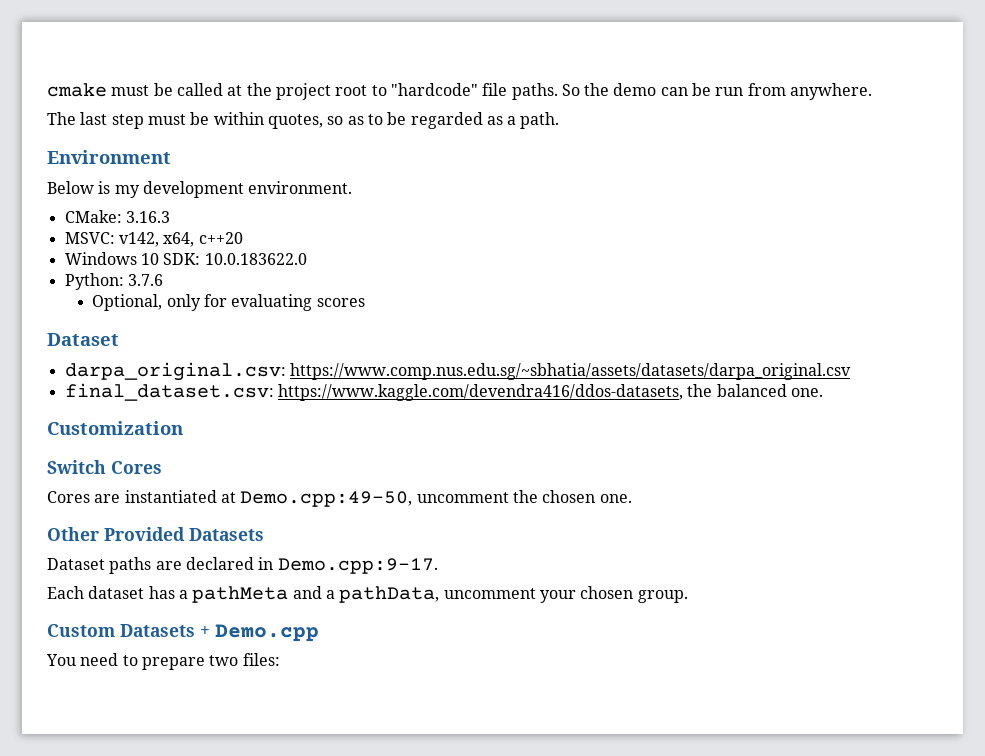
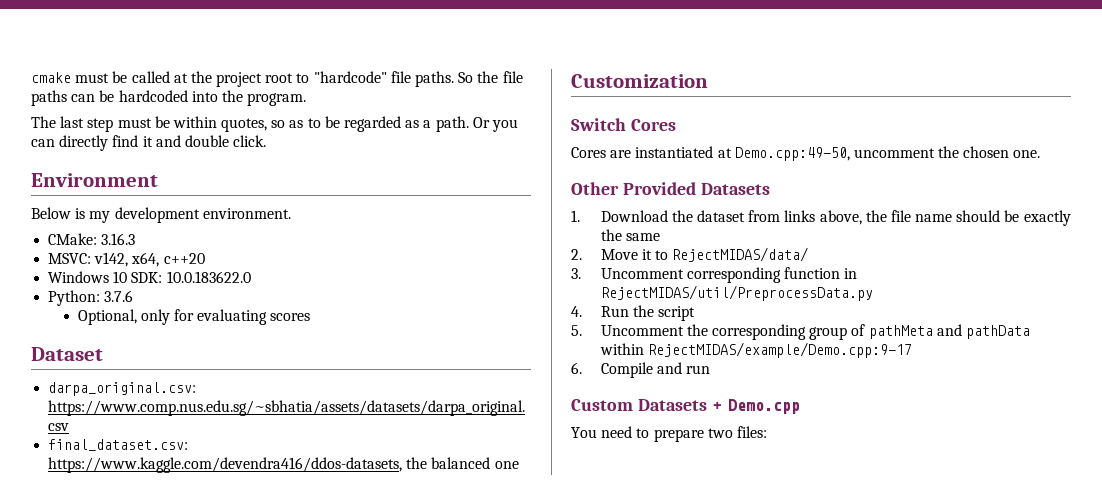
- So the demo can be run from anywhere.
+ So the file paths can be hardcoded into the program.
+ Or you can directly find it and double click.
- final_dataset.csv: https://www.kaggle.com/devendra416/ddos-datasets, the balanced one.
+ final_dataset.csv: https://www.kaggle.com/devendra416/ddos-datasets, the balanced one
- Dataset paths are declared in Demo.cpp:9-17.
- Each dataset has a pathMeta and a pathData, uncomment your chosen group.
+ 1. Download the dataset from links above, the file name should be exactly the same
+ 2. Move it to RejectMIDAS/data/
+ 3. Uncomment corresponding function in RejectMIDAS/util/PreprocessData.py
+ 4. Run the script
+ 5. Uncomment the corresponding group of pathMeta and pathData within RejectMIDAS/example/Demo.cpp:9-17
+ 6. Compile and run

